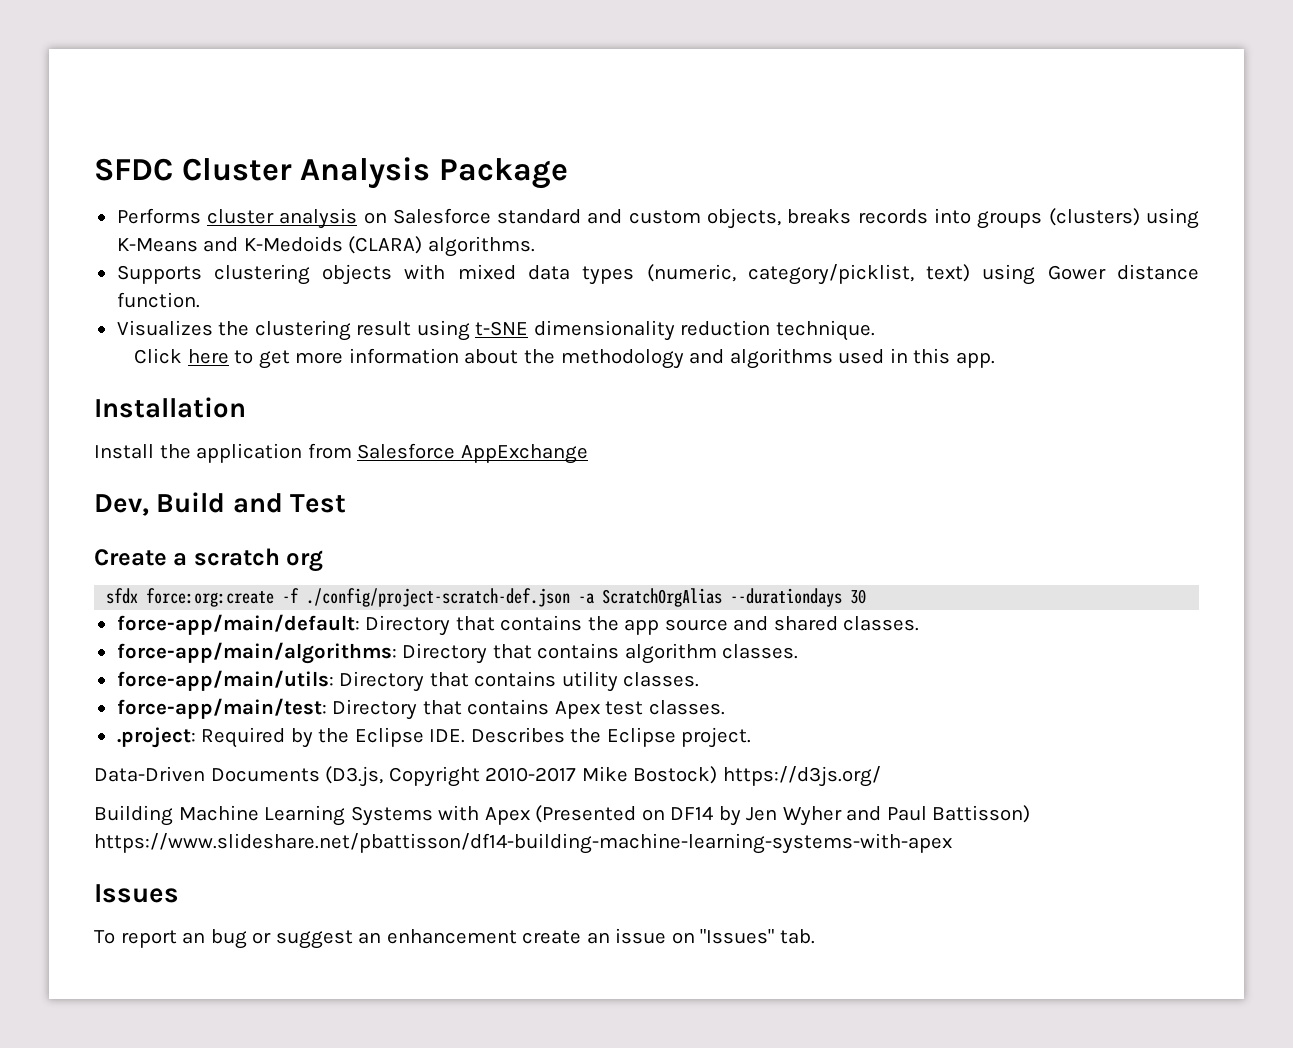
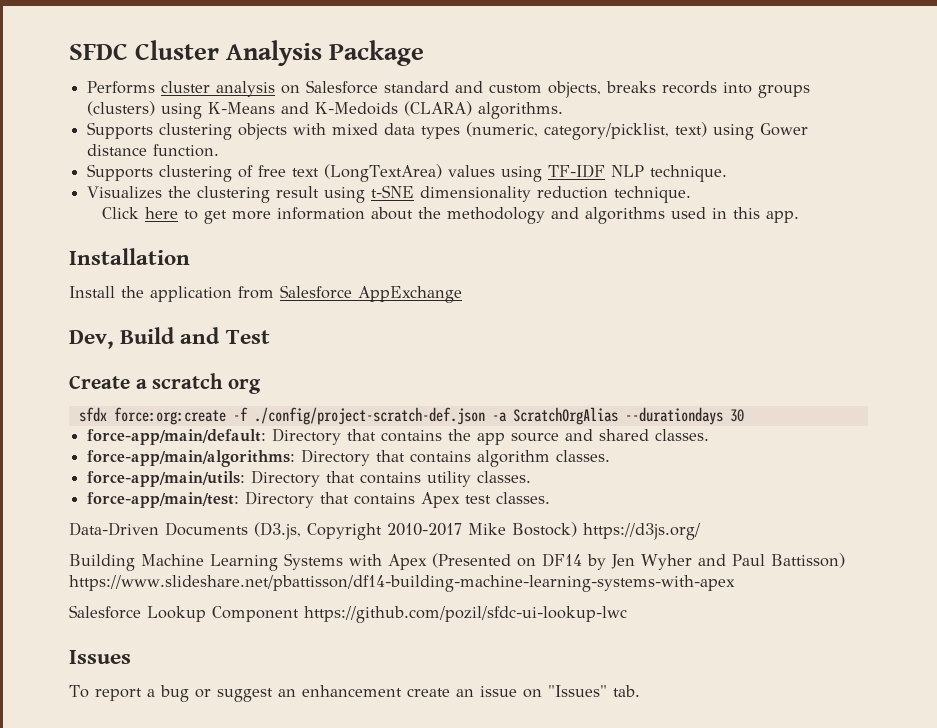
+ Supports clustering of free text (LongTextArea) values using TF-IDF NLP technique.
- .project: Required by the Eclipse IDE. Describes the Eclipse project.
+ Salesforce Lookup Component https://github.com/pozil/sfdc-ui-lookup-lwc
- To report an bug or suggest an enhancement create an issue on "Issues" tab.
+ To report a bug or suggest an enhancement create an issue on "Issues" tab.

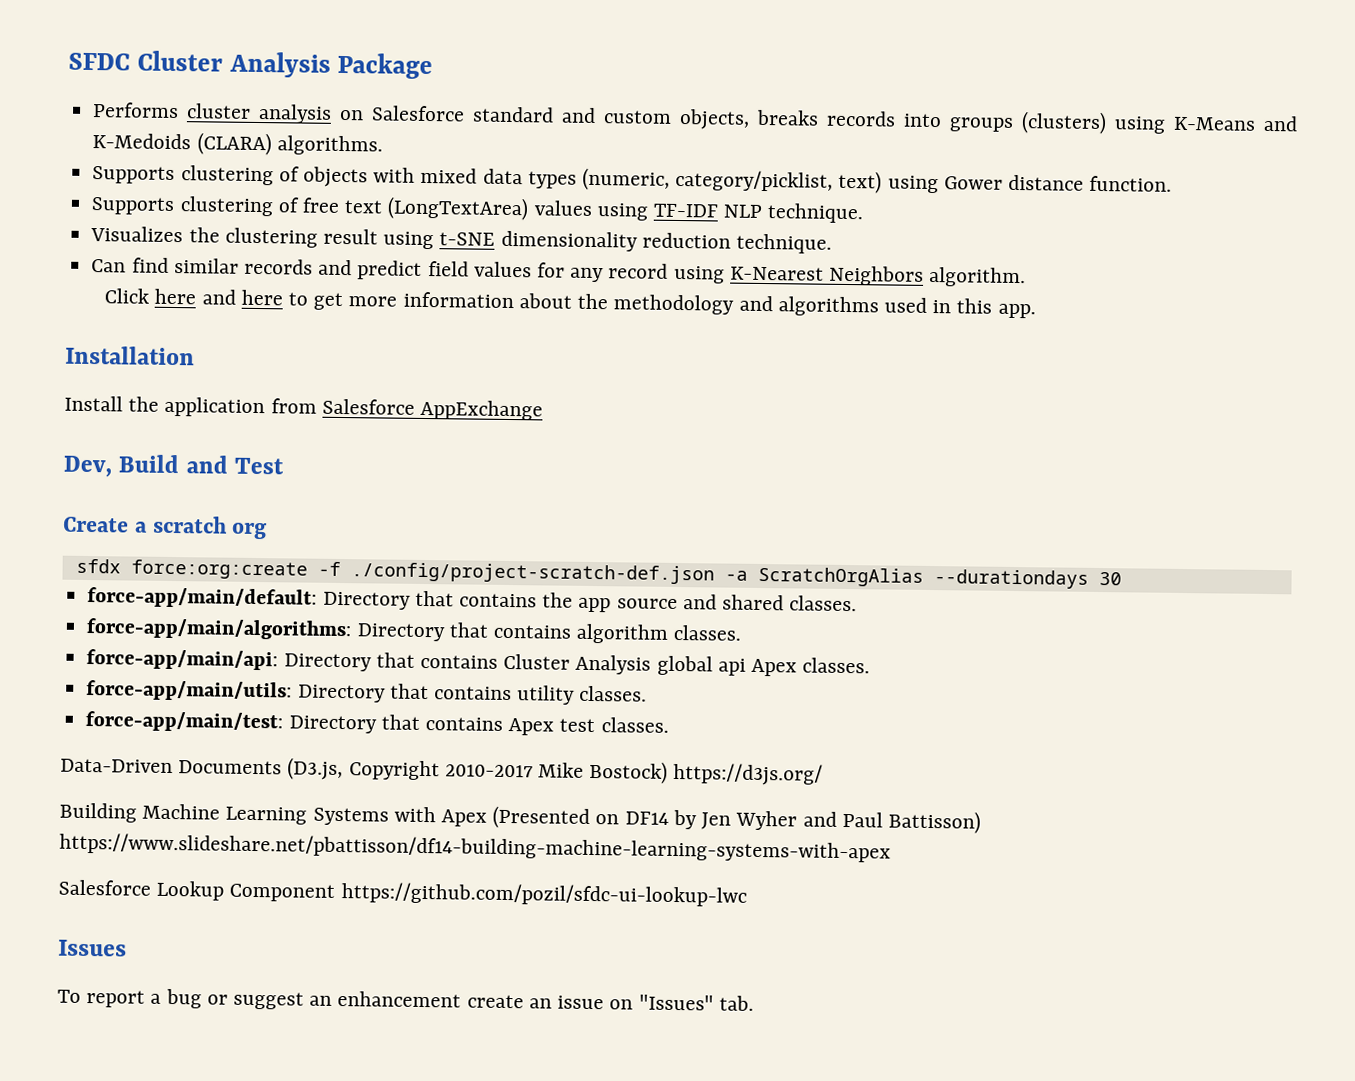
- Supports clustering objects with mixed data types (numeric, category/picklist, text) using Gower distance function.
+ Supports clustering of objects with mixed data types (numeric, category/picklist, text) using Gower distance function.
+ Can find similar records and predict field values for any record using K-Nearest Neighbors algorithm.
- Click here to get more information about the methodology and algorithms used in this app.
+ Click here and here to get more information about the methodology and algorithms used in this app.
+ force-app/main/api: Directory that contains Cluster Analysis global api Apex classes.

